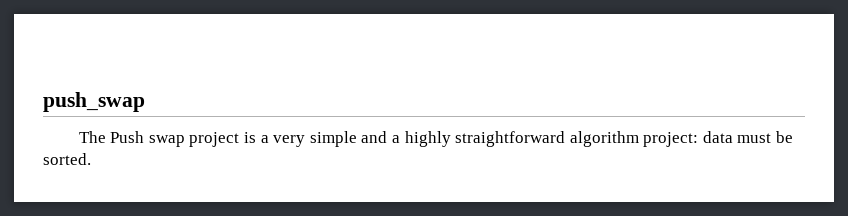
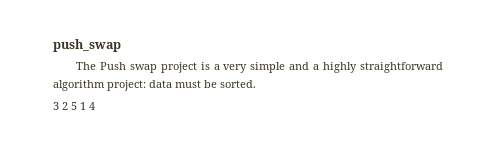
+ 3 2 5 1 4

